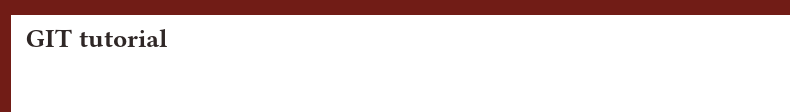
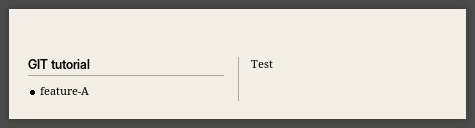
+ feature-A
+ Test

